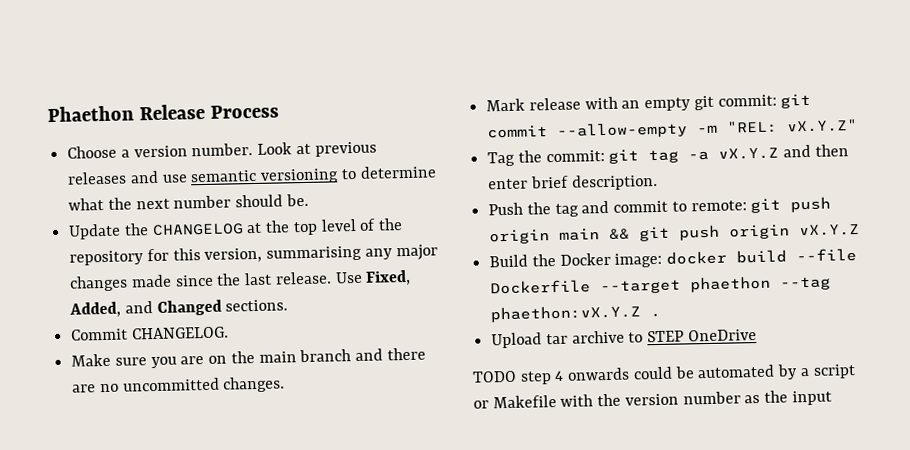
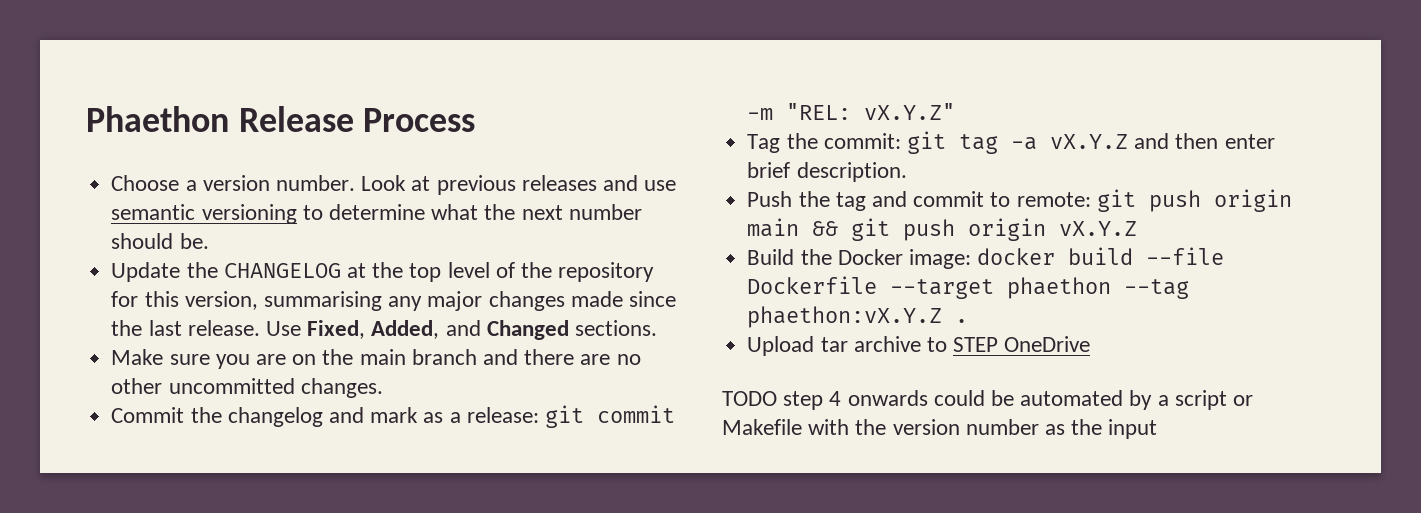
- Commit CHANGELOG.
- Make sure you are on the main branch and there are no uncommitted changes.
+ Make sure you are on the main branch and there are no other uncommitted changes.
- Mark release with an empty git commit: git commit --allow-empty -m "REL: vX.Y.Z"
+ Commit the changelog and mark as a release: git commit -m "REL: vX.Y.Z"

